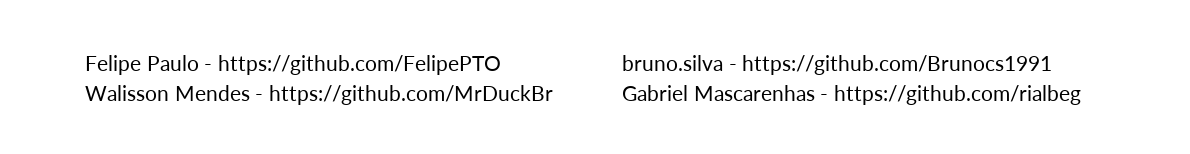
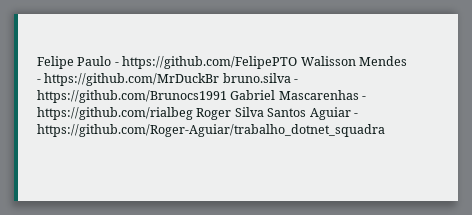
- Felipe Paulo - https://github.com/FelipePTO Walisson Mendes - https://github.com/MrDuckBr bruno.silva - https://github.com/Brunocs1991 Gabriel Mascarenhas - https://github.com/rialbeg
+ Felipe Paulo - https://github.com/FelipePTO Walisson Mendes - https://github.com/MrDuckBr bruno.silva - https://github.com/Brunocs1991 Gabriel Mascarenhas - https://github.com/rialbeg Roger Silva Santos Aguiar - https://github.com/Roger-Aguiar/trabalho_dotnet_squadra

